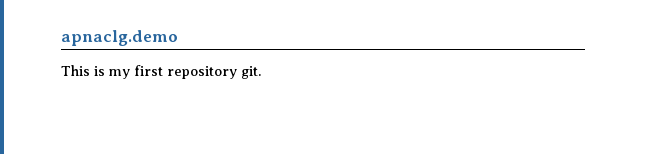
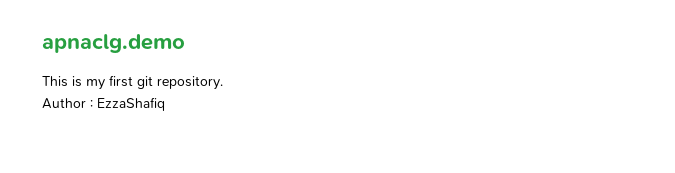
- This is my first repository git.
+ This is my first git repository.
+ Author : EzzaShafiq

